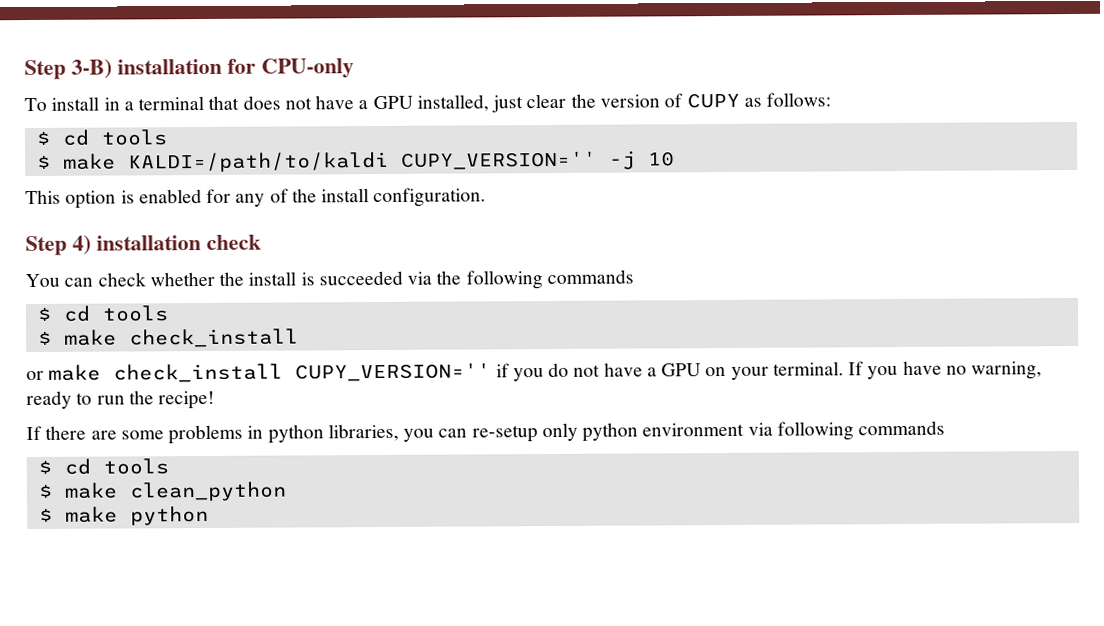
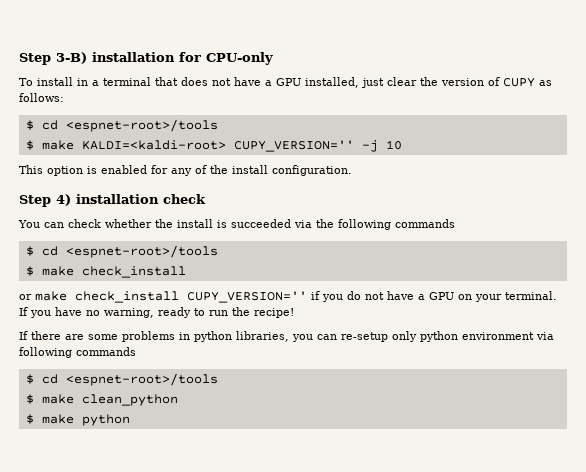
  To install in a terminal that does not have a GPU installed, just clear the version of CUPY as follows:
- $ cd tools
- $ make KALDI=/path/to/kaldi CUPY_VERSION='' -j 10
+ $ cd <espnet-root>/tools
+ $ make KALDI=<kaldi-root> CUPY_VERSION='' -j 10
  You can check whether the install is succeeded via the following commands
- $ cd tools
+ $ cd <espnet-root>/tools
  If there are some problems in python libraries, you can re-setup only python environment via following commands
- $ cd tools
+ $ cd <espnet-root>/tools

